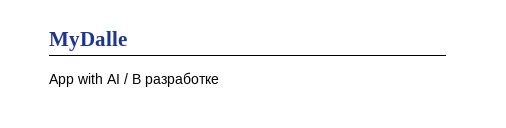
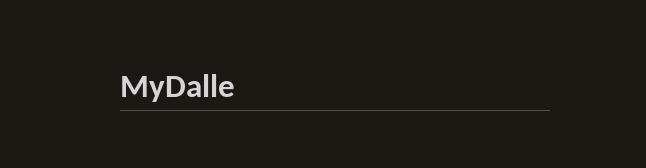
- App with AI / В разработке

